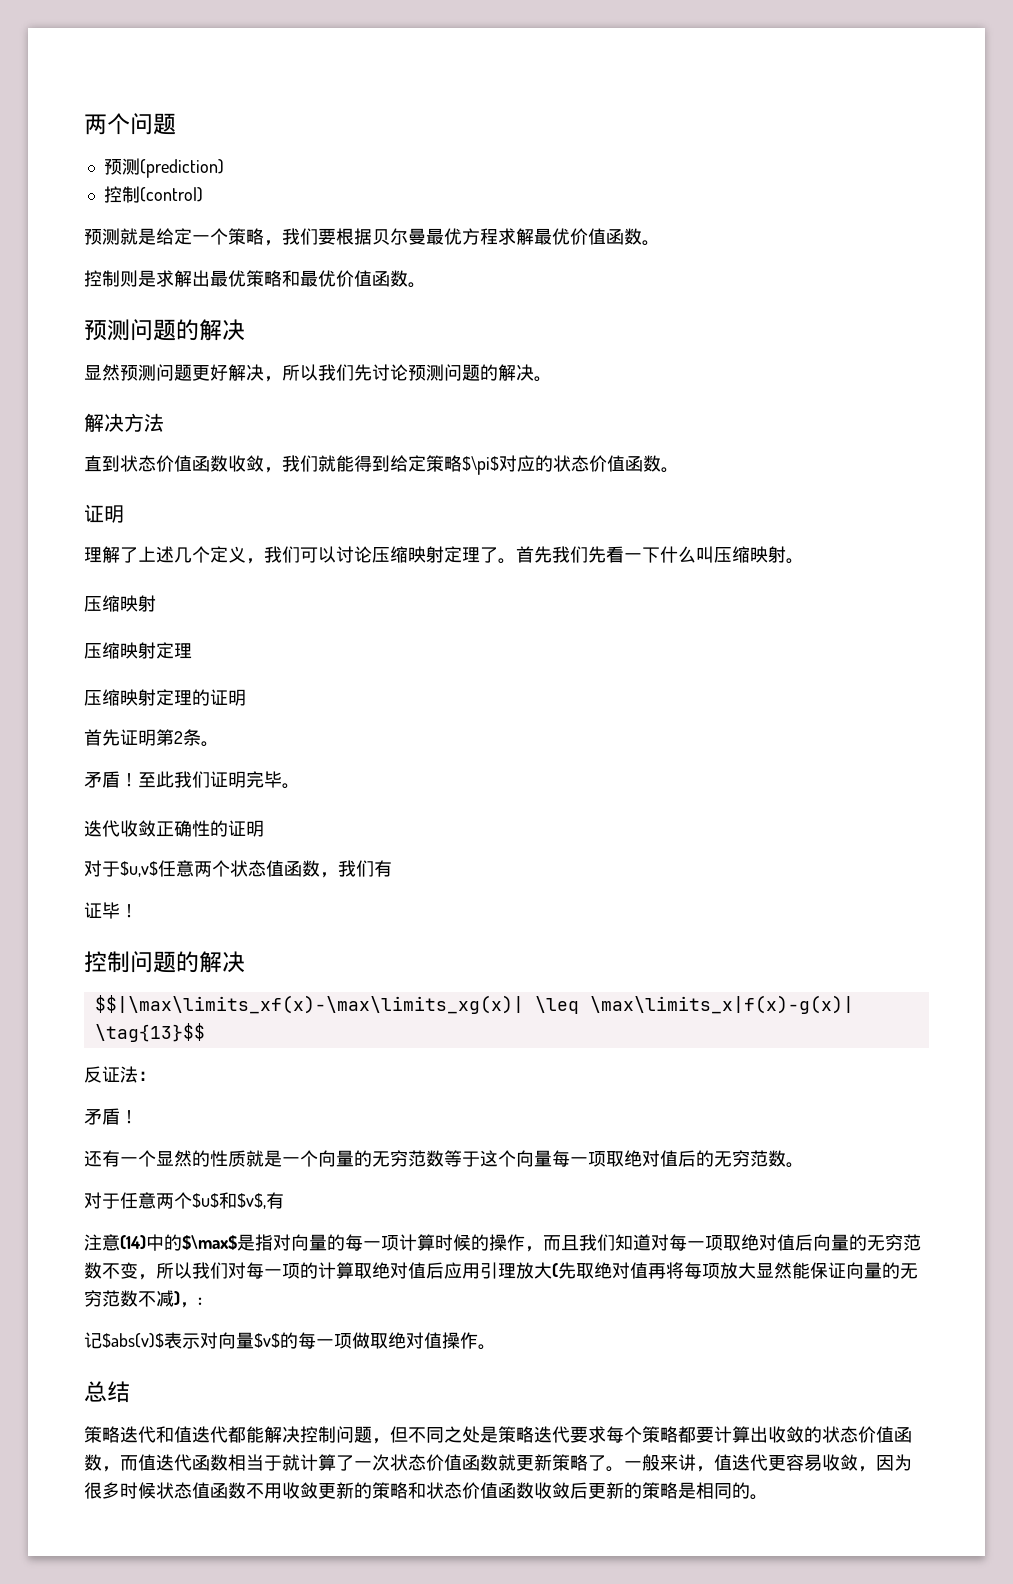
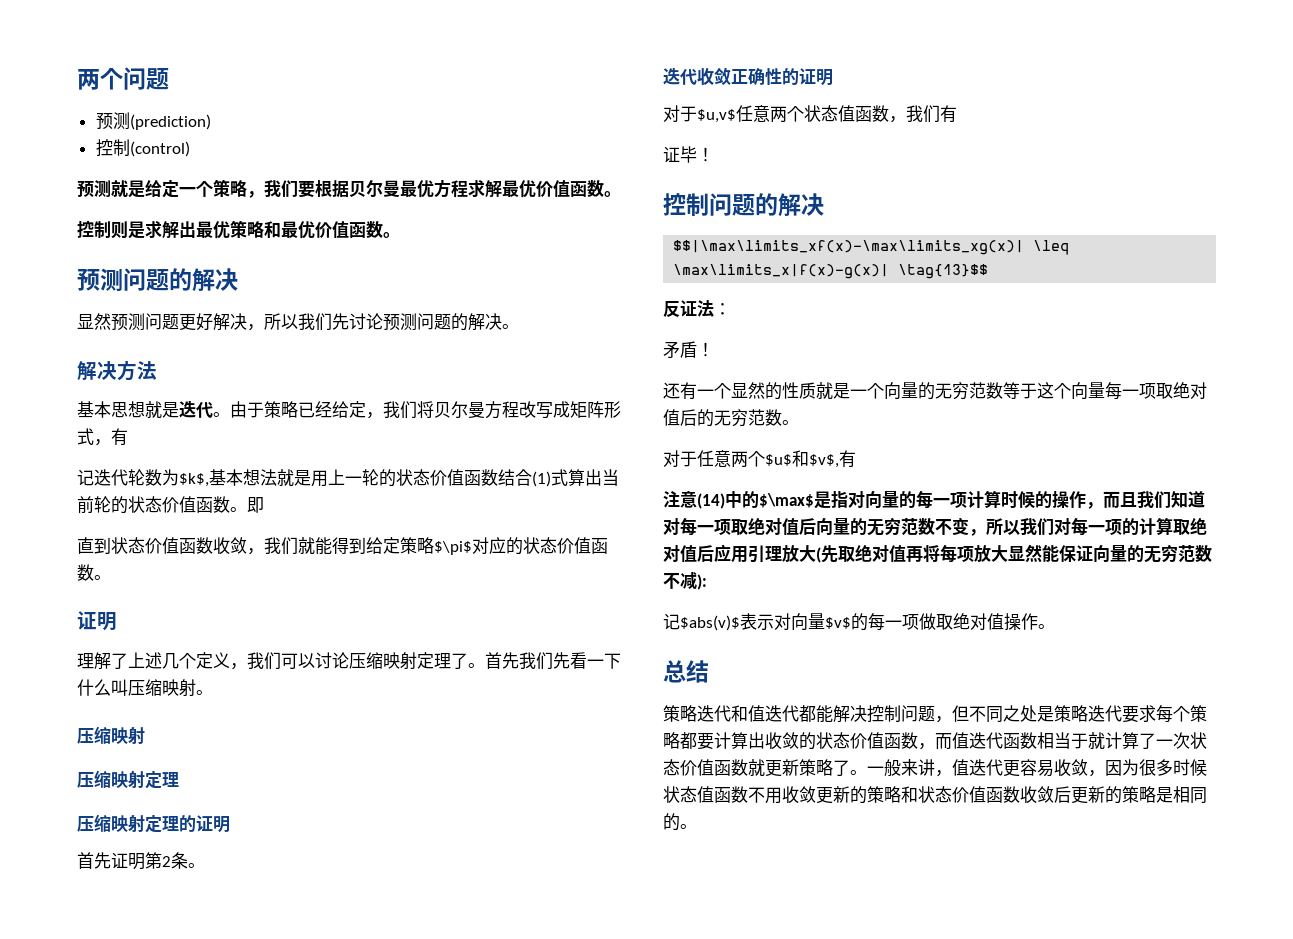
+ 基本思想就是迭代。由于策略已经给定，我们将贝尔曼方程改写成矩阵形式，有
+ 记迭代轮数为$k$,基本想法就是用上一轮的状态价值函数结合(1)式算出当前轮的状态价值函数。即
- 矛盾！至此我们证明完毕。
- 注意(14)中的$\max$是指对向量的每一项计算时候的操作，而且我们知道对每一项取绝对值后向量的无穷范数不变，所以我们对每一项的计算取绝对值后应用引理放大(先取绝对值再将每项放大显然能保证向量的无穷范数不减)，:
+ 注意(14)中的$\max$是指对向量的每一项计算时候的操作，而且我们知道对每一项取绝对值后向量的无穷范数不变，所以我们对每一项的计算取绝对值后应用引理放大(先取绝对值再将每项放大显然能保证向量的无穷范数不减):

